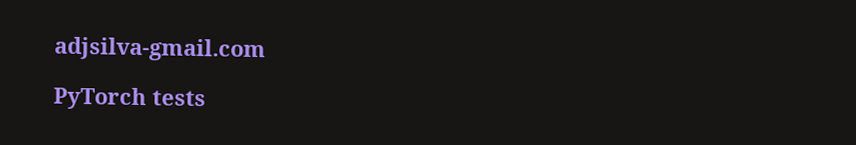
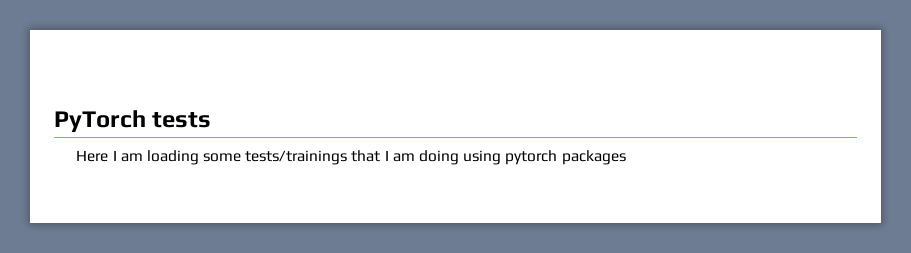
- adjsilva-gmail.com
+ Here I am loading some tests/trainings that I am doing using pytorch packages

